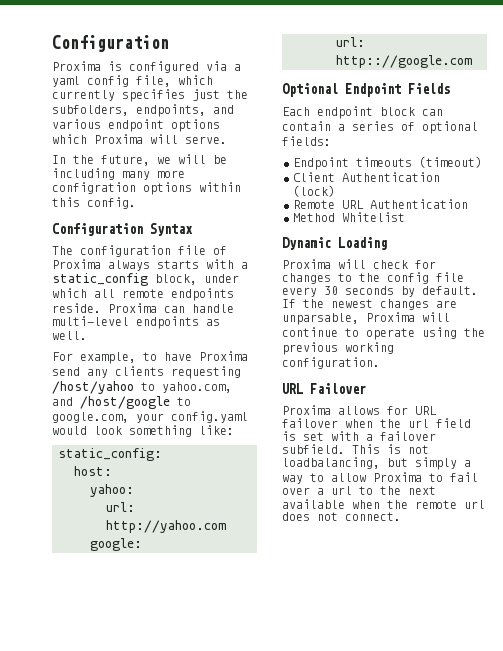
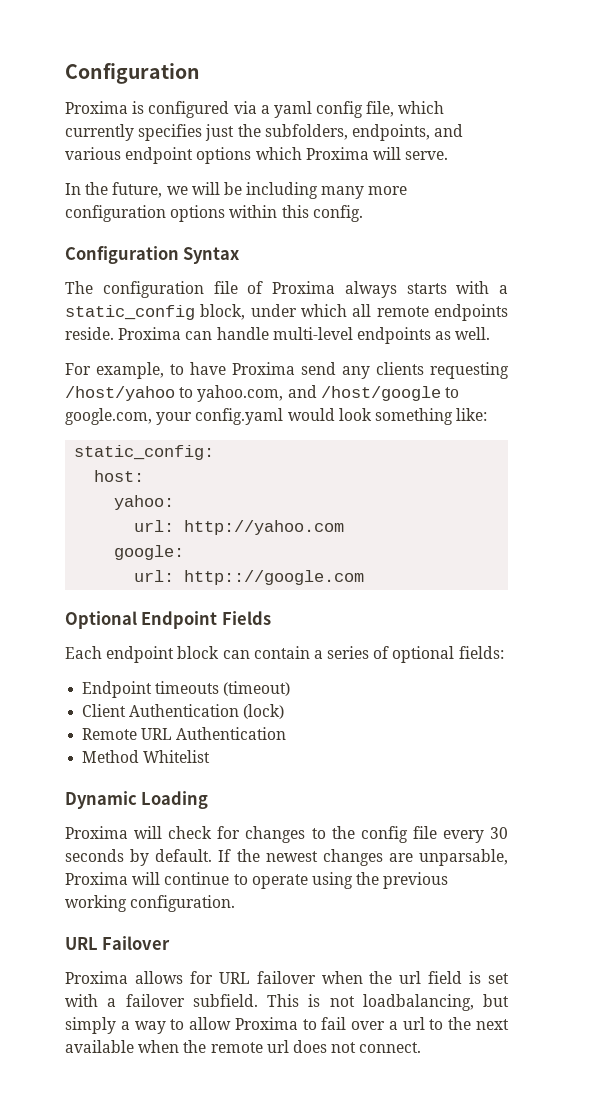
- In the future, we will be including many more configration options within this config.
+ In the future, we will be including many more configuration options within this config.

